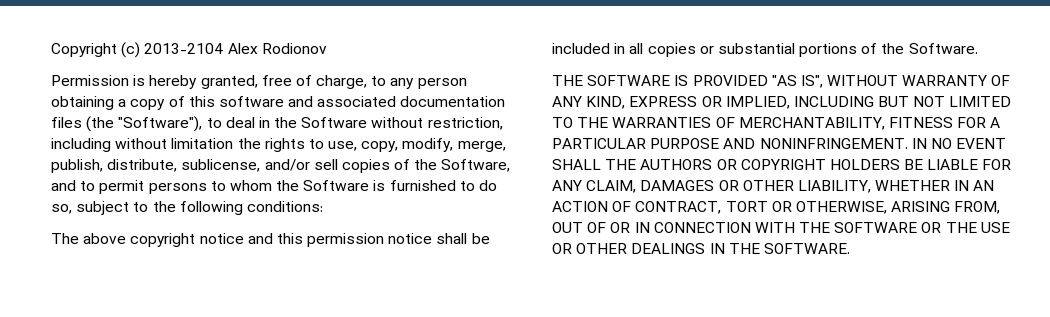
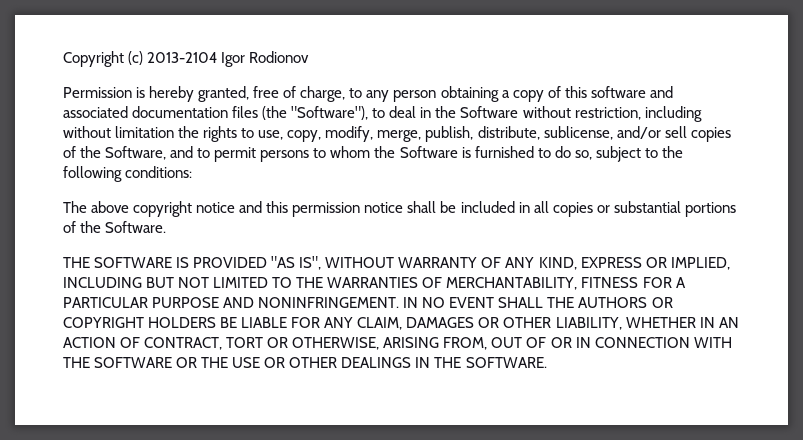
- Copyright (c) 2013-2104 Alex Rodionov
+ Copyright (c) 2013-2104 Igor Rodionov

